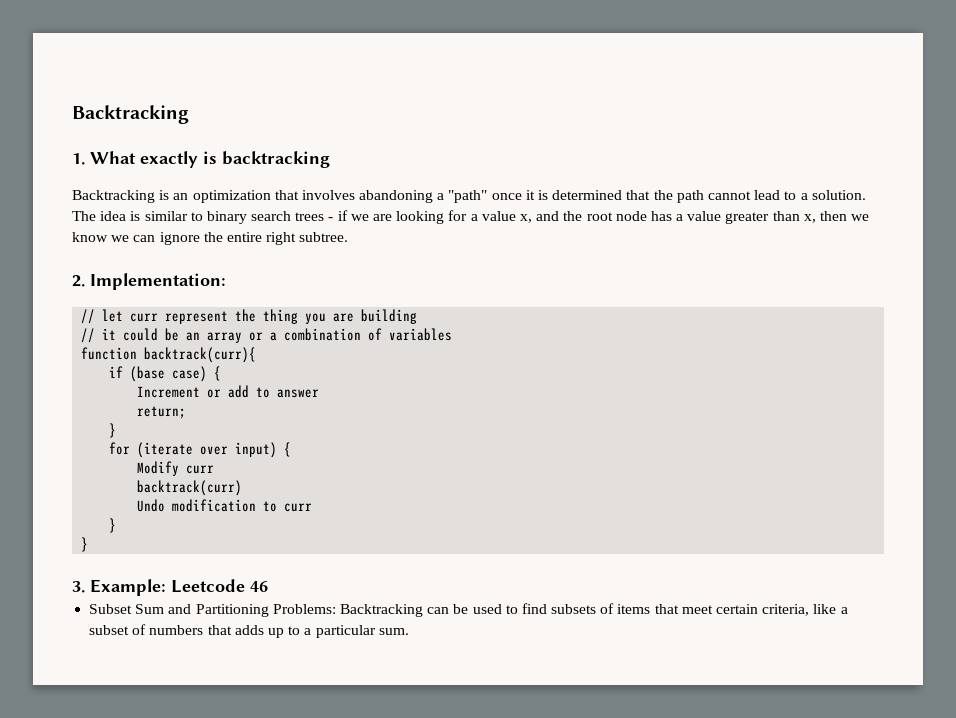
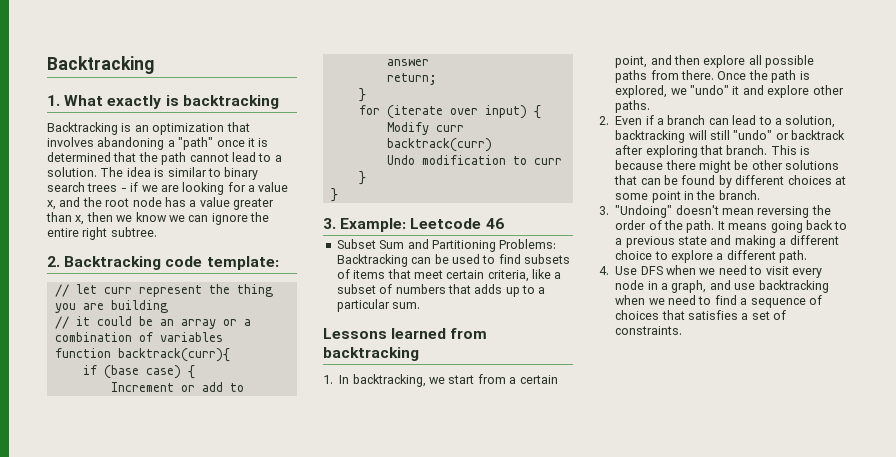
- 2. Implementation:
+ 2. Backtracking code template:
+ Lessons learned from backtracking
+ 1. In backtracking, we start from a certain point, and then explore all possible paths from there. Once the path is explored, we "undo" it and explore other paths.
+ 2. Even if a branch can lead to a solution, backtracking will still "undo" or backtrack after exploring that branch. This is because there might be other solutions that can be found by different choices at some point in the branch.
+ 3. "Undoing" doesn't mean reversing the order of the path. It means going back to a previous state and making a different choice to explore a different path.
+ 4. Use DFS when we need to visit every node in a graph, and use backtracking when we need to find a sequence of choices that satisfies a set of constraints.

